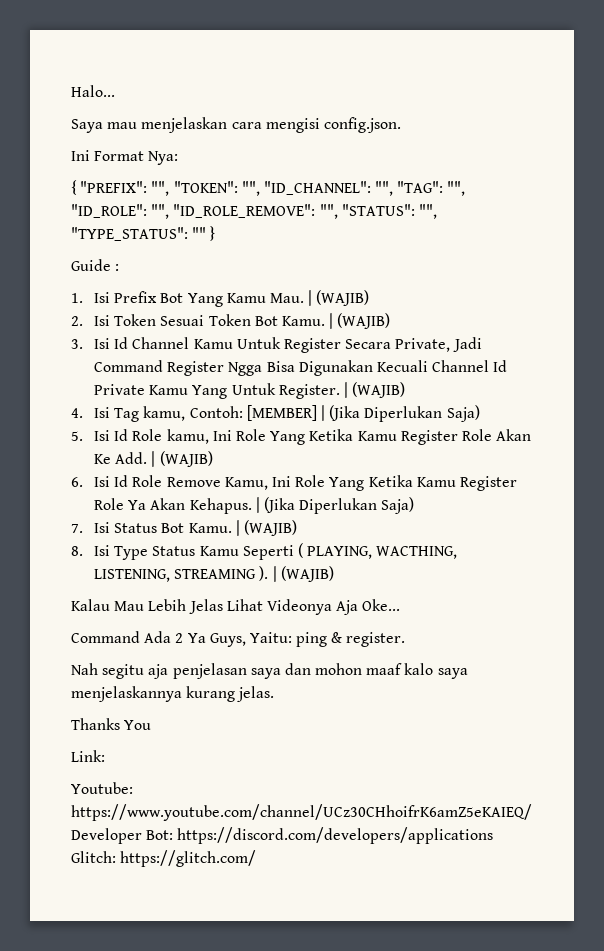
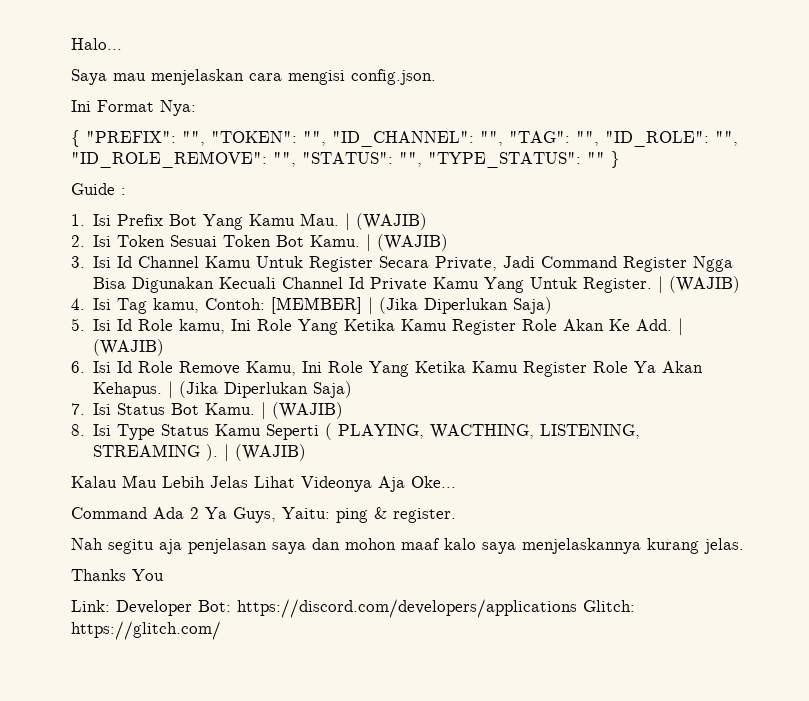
- Link:
- Youtube: https://www.youtube.com/channel/UCz30CHhoifrK6amZ5eKAIEQ/ Developer Bot: https://discord.com/developers/applications Glitch: https://glitch.com/
+ Link: Developer Bot: https://discord.com/developers/applications Glitch: https://glitch.com/

